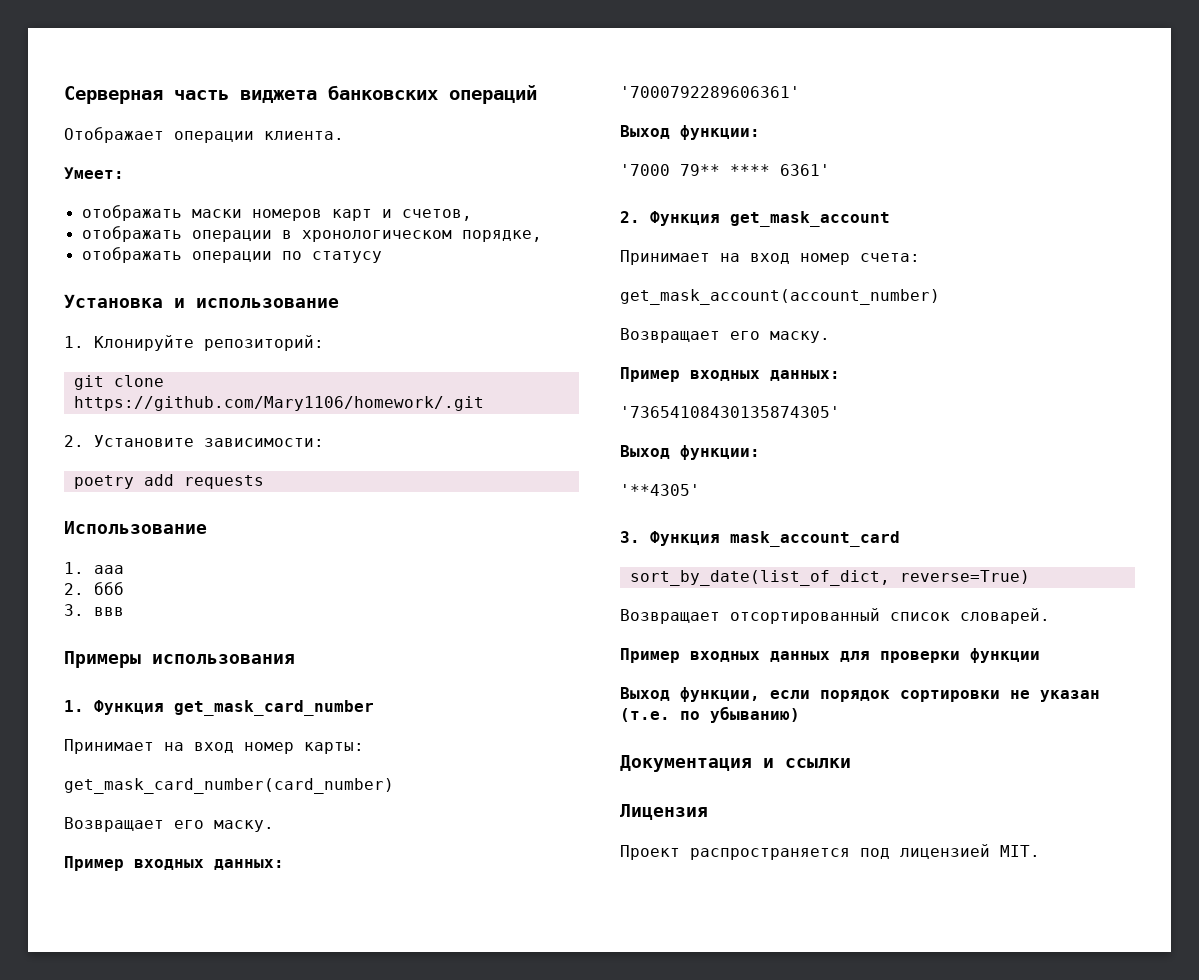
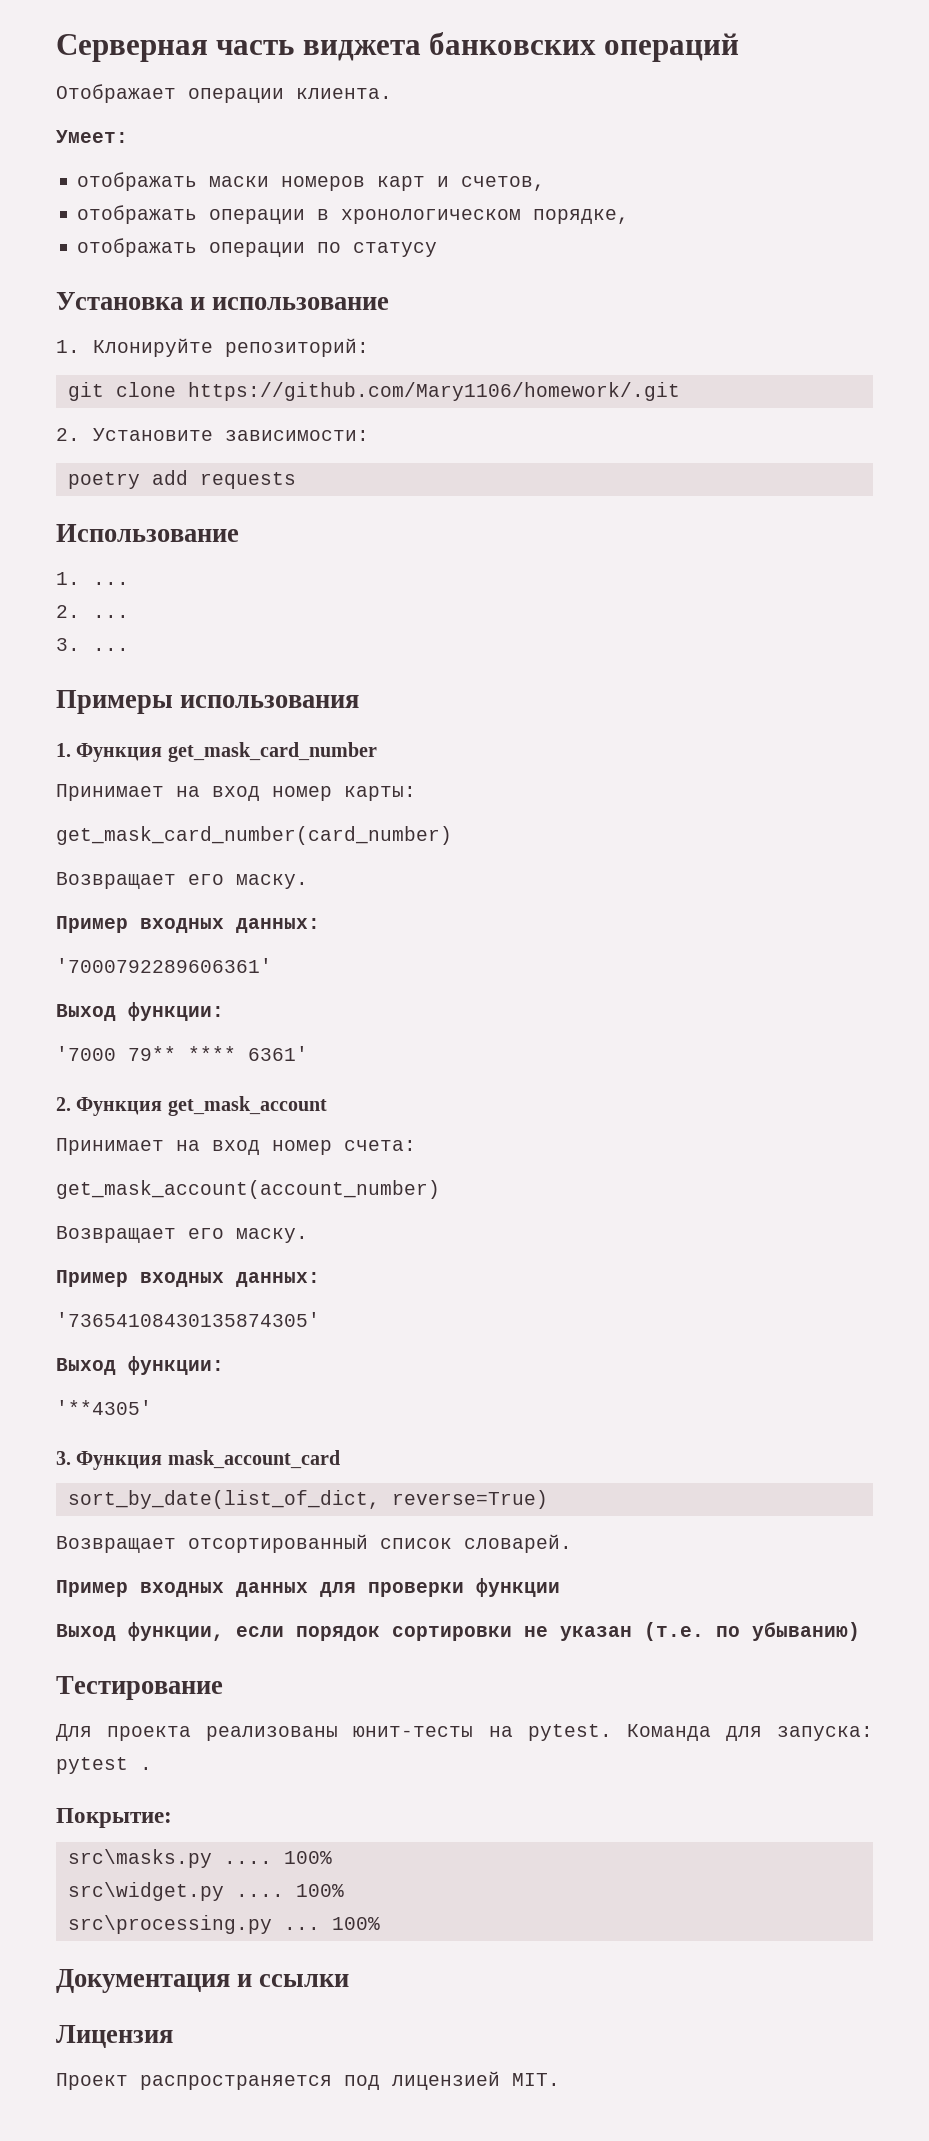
- 1. ааа
- 2. ббб
- 3. ввв
+ 1. ...
+ 2. ...
+ 3. ...
+ Тестирование
+ Для проекта реализованы юнит-тесты на pytest. Команда для запуска: pytest .
+ Покрытие:
+ src\masks.py .... 100%
+ src\widget.py .... 100%
+ src\processing.py ... 100%

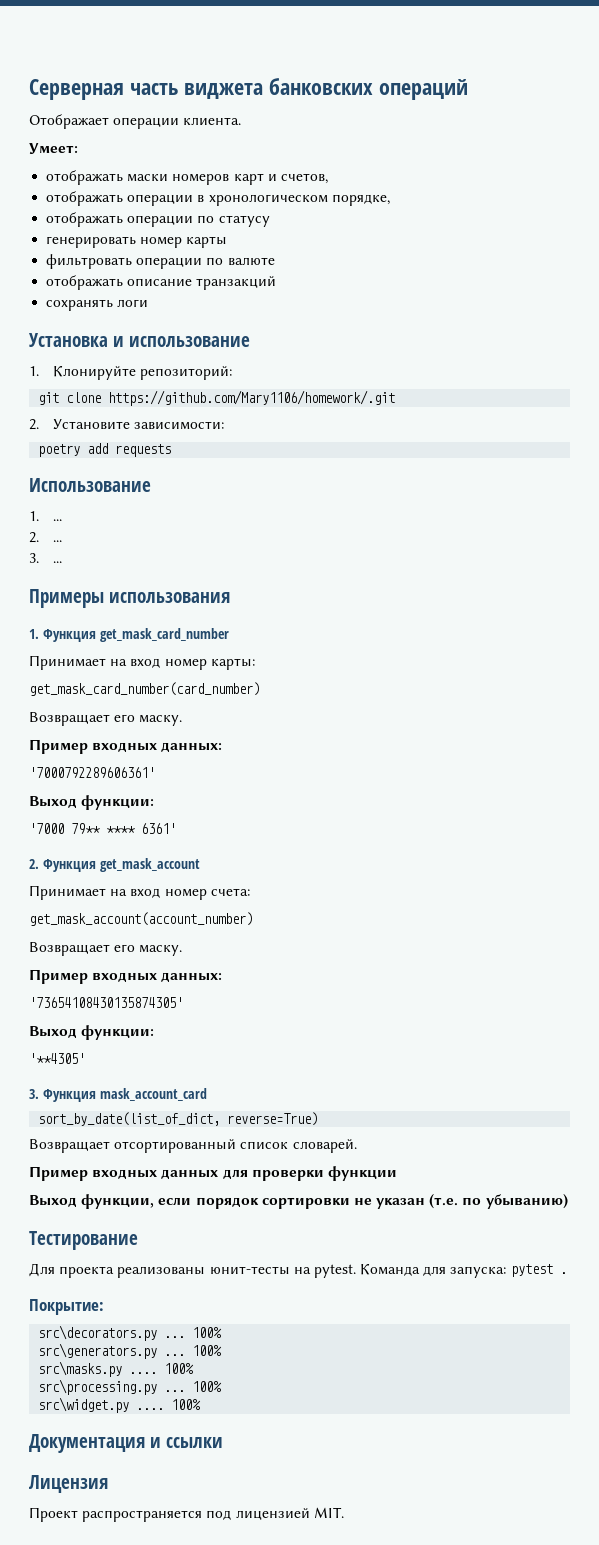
+ генерировать номер карты
+ фильтровать операции по валюте
+ отображать описание транзакций
+ сохранять логи
- src\masks.py .... 100%
- src\widget.py ....
+ src\decorators.py ... 100%
+ src\generators.py ... 100%
+ src\masks.py ....
+ src\widget.py .... 100%

